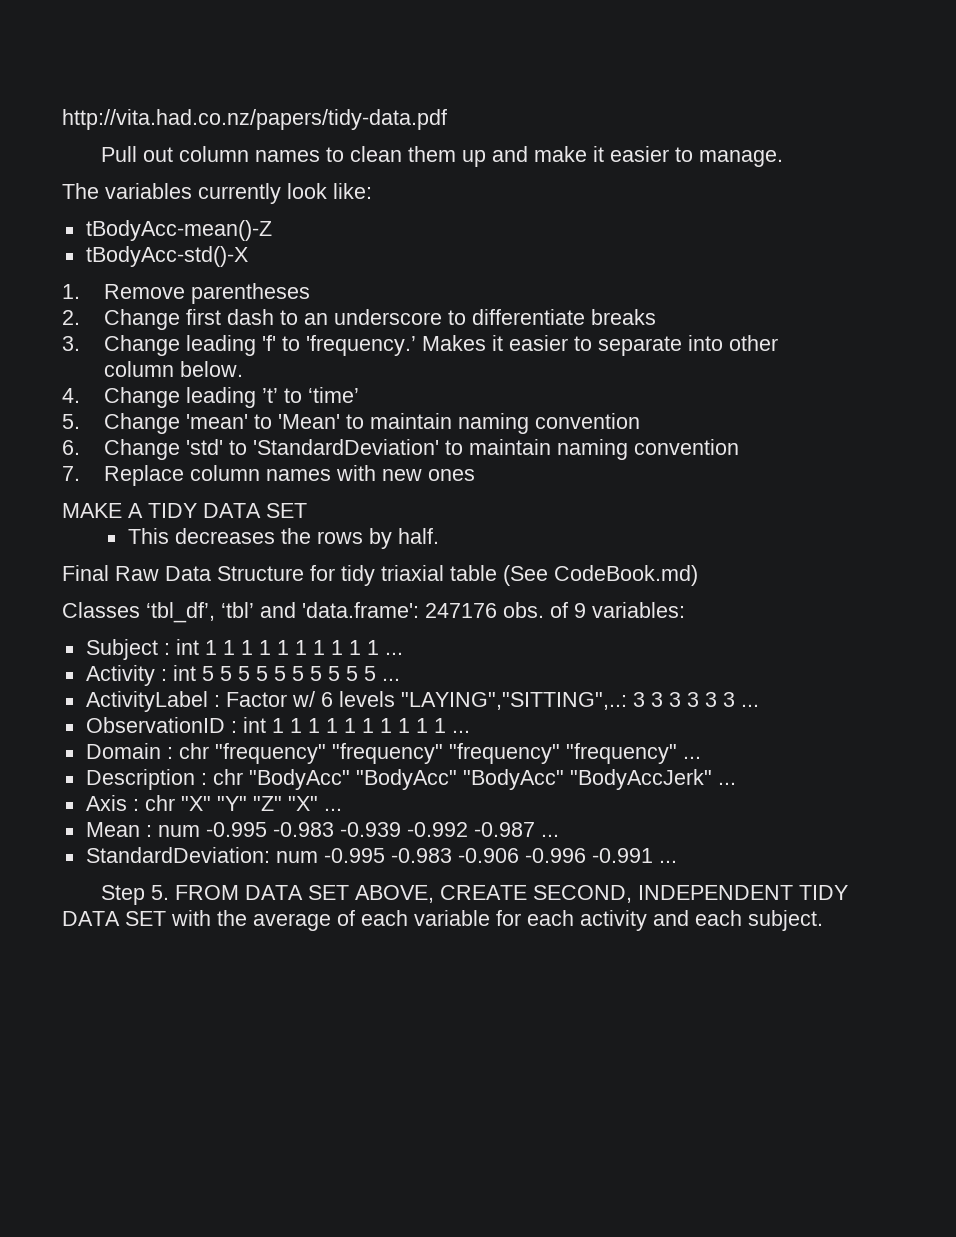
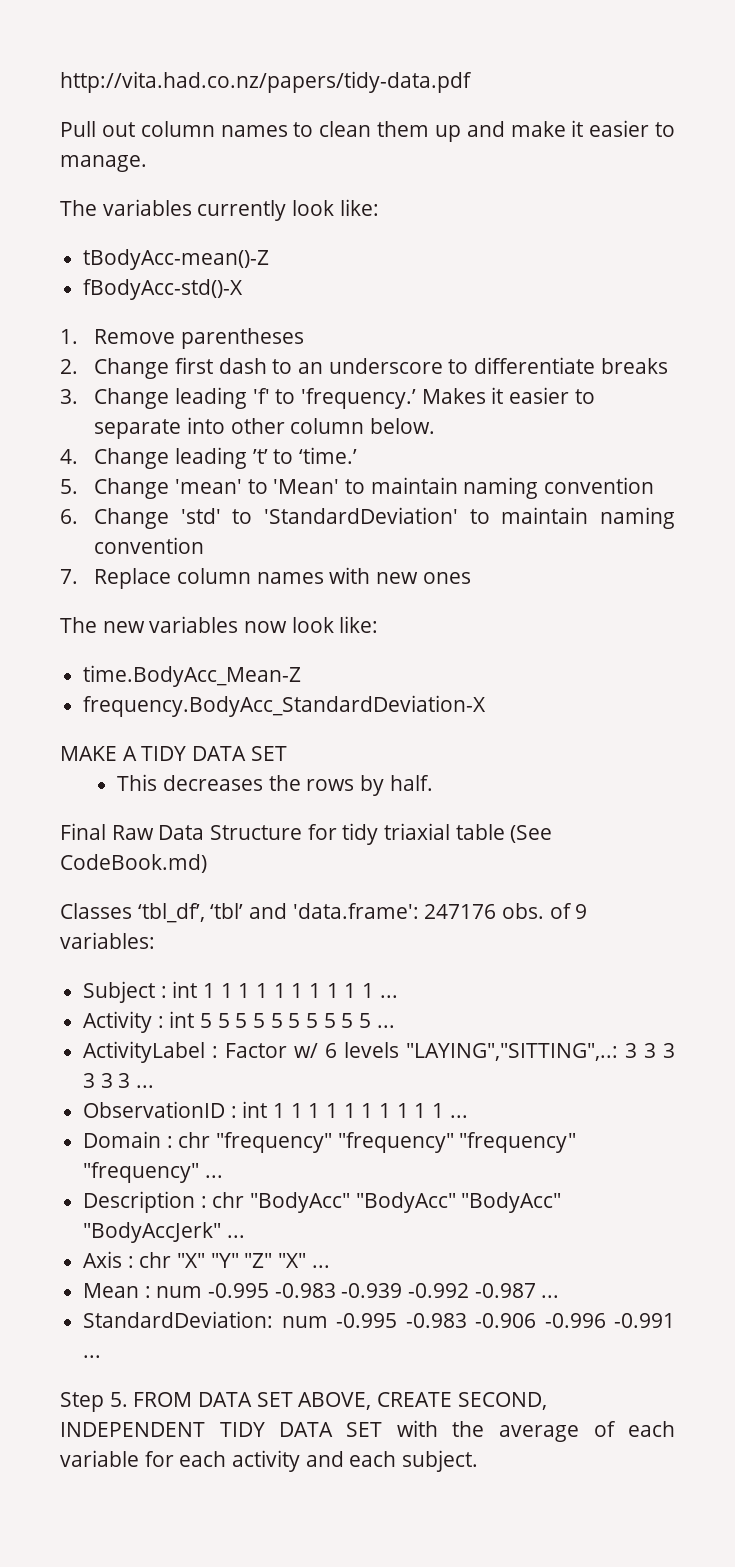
- tBodyAcc-std()-X
+ fBodyAcc-std()-X
- 4. Change leading ’t’ to ‘time’
+ 4. Change leading ’t’ to ‘time.’
+ The new variables now look like:
+ time.BodyAcc_Mean-Z
+ frequency.BodyAcc_StandardDeviation-X

